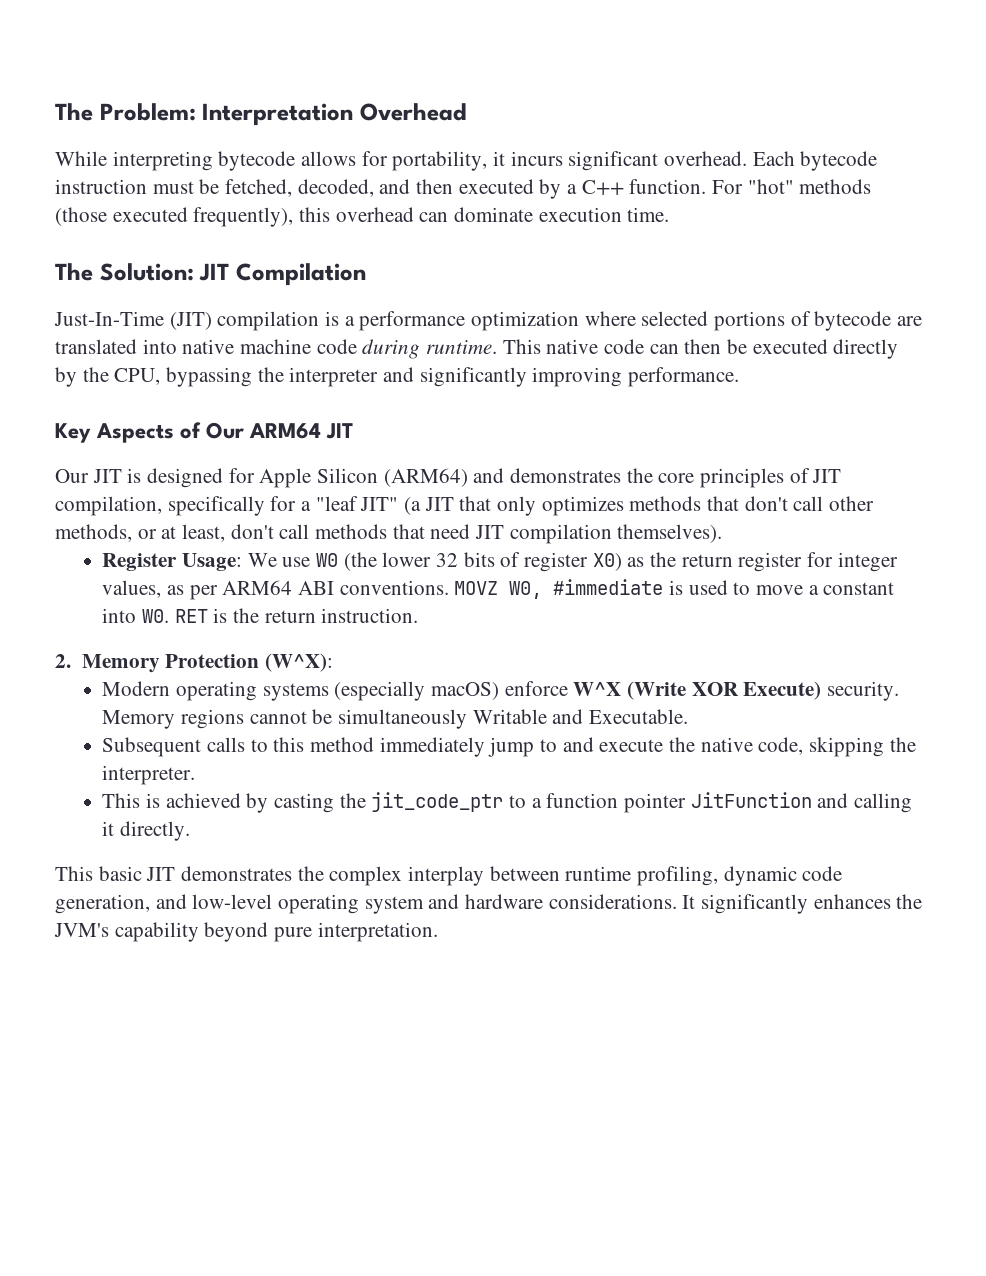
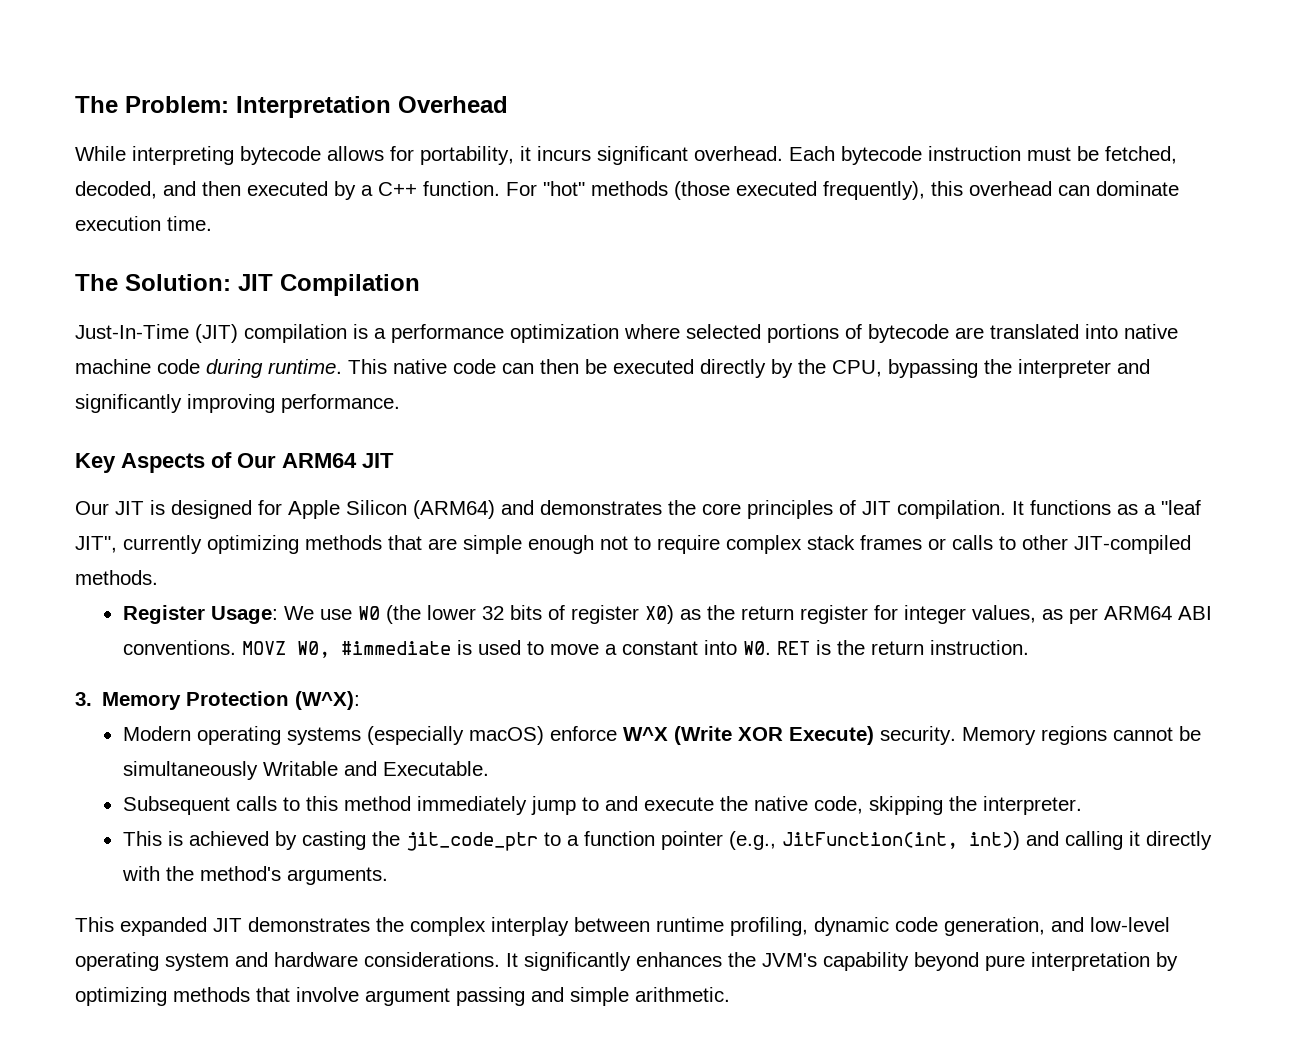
- Our JIT is designed for Apple Silicon (ARM64) and demonstrates the core principles of JIT compilation, specifically for a "leaf JIT" (a JIT that only optimizes methods that don't call other methods, or at least, don't call methods that need JIT compilation themselves).
+ Our JIT is designed for Apple Silicon (ARM64) and demonstrates the core principles of JIT compilation. It functions as a "leaf JIT", currently optimizing methods that are simple enough not to require complex stack frames or calls to other JIT-compiled methods.
- 2. Memory Protection (W^X):
+ 3. Memory Protection (W^X):
- This is achieved by casting the jit_code_ptr to a function pointer JitFunction and calling it directly.
- This basic JIT demonstrates the complex interplay between runtime profiling, dynamic code generation, and low-level operating system and hardware considerations.
+ This is achieved by casting the jit_code_ptr to a function pointer (e.g., JitFunction(int, int)) and calling it directly with the method's arguments.
+ This expanded JIT demonstrates the complex interplay between runtime profiling, dynamic code generation, and low-level operating system and hardware considerations.
- It significantly enhances the JVM's capability beyond pure interpretation.
+ It significantly enhances the JVM's capability beyond pure interpretation by optimizing methods that involve argument passing and simple arithmetic.

